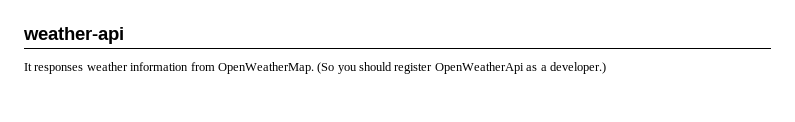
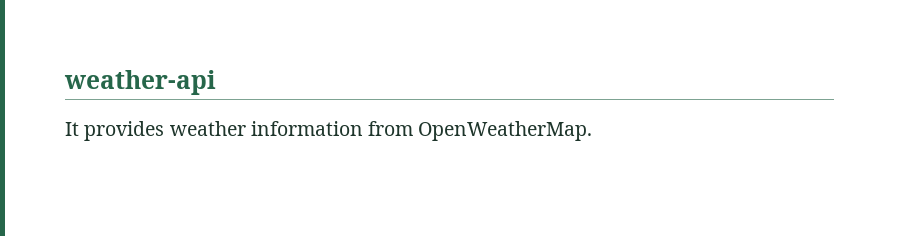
- It responses weather information from OpenWeatherMap. (So you should register OpenWeatherApi as a developer.)
+ It provides weather information from OpenWeatherMap.

